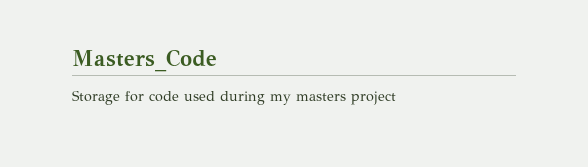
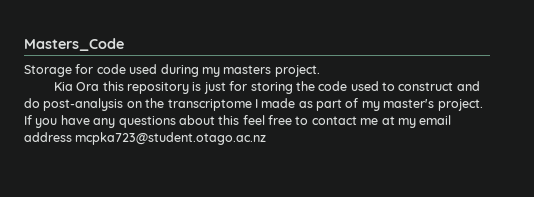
- Storage for code used during my masters project
+ Storage for code used during my masters project.
+ Kia Ora this repository is just for storing the code used to construct and do post-analysis on the transcriptome I made as part of my master's project. If you have any questions about this feel free to contact me at my email address mcpka723@student.otago.ac.nz

